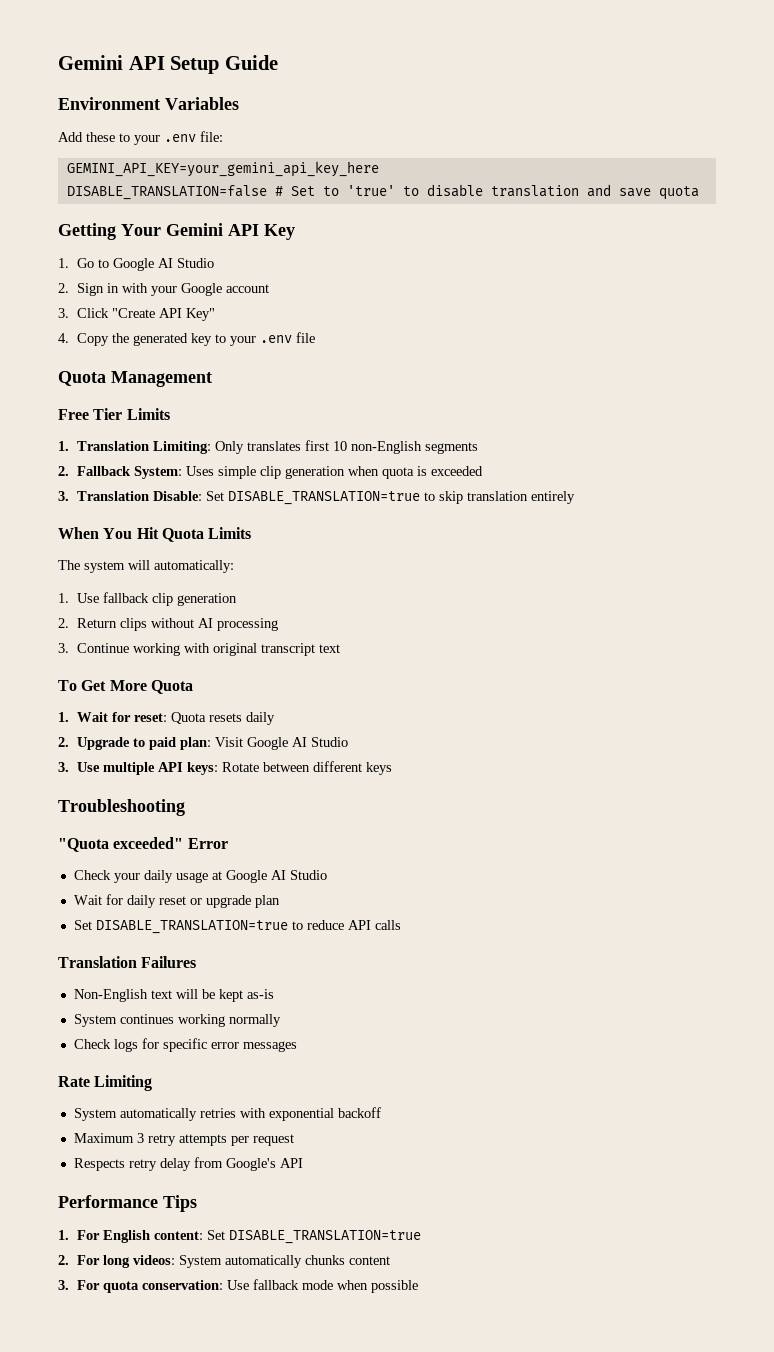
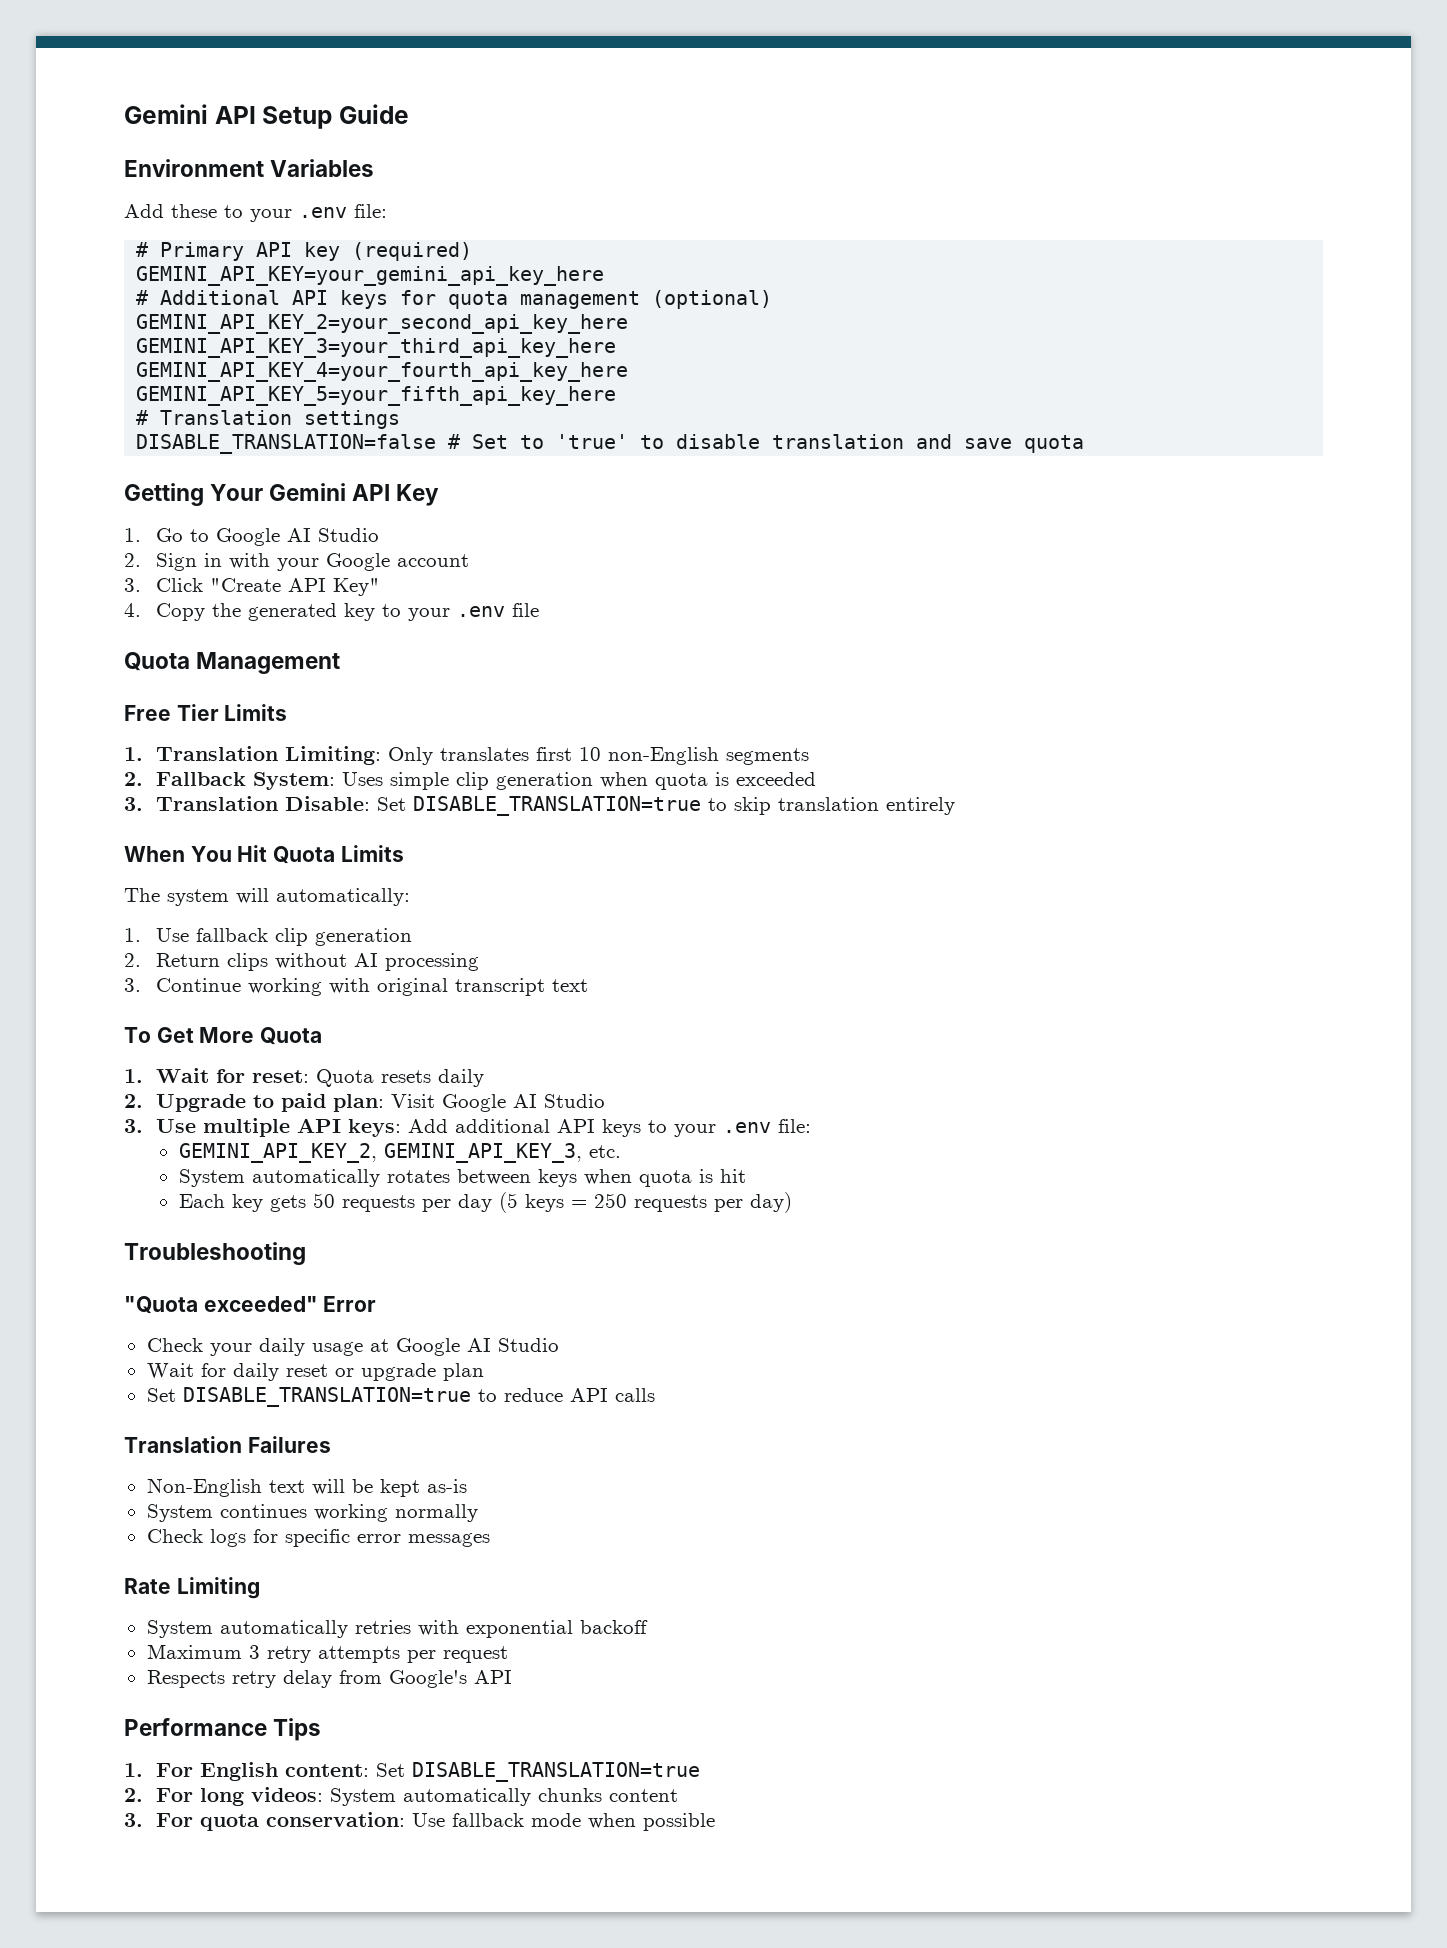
+ # Primary API key (required)
  GEMINI_API_KEY=your_gemini_api_key_here
+ # Additional API keys for quota management (optional)
+ GEMINI_API_KEY_2=your_second_api_key_here
+ GEMINI_API_KEY_3=your_third_api_key_here
+ GEMINI_API_KEY_4=your_fourth_api_key_here
+ GEMINI_API_KEY_5=your_fifth_api_key_here
+ # Translation settings
- 3. Use multiple API keys: Rotate between different keys
+ 3. Use multiple API keys: Add additional API keys to your .env file:
+ GEMINI_API_KEY_2, GEMINI_API_KEY_3, etc.
+ System automatically rotates between keys when quota is hit
+ Each key gets 50 requests per day (5 keys = 250 requests per day)

